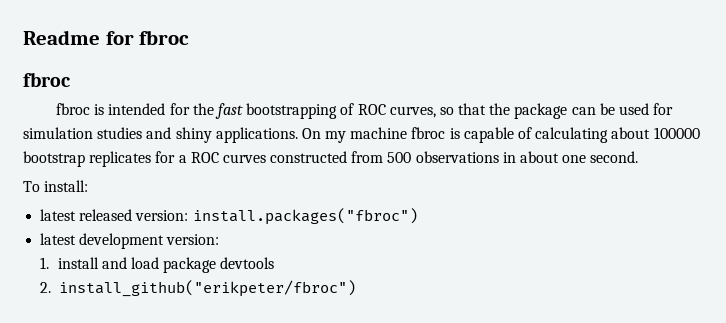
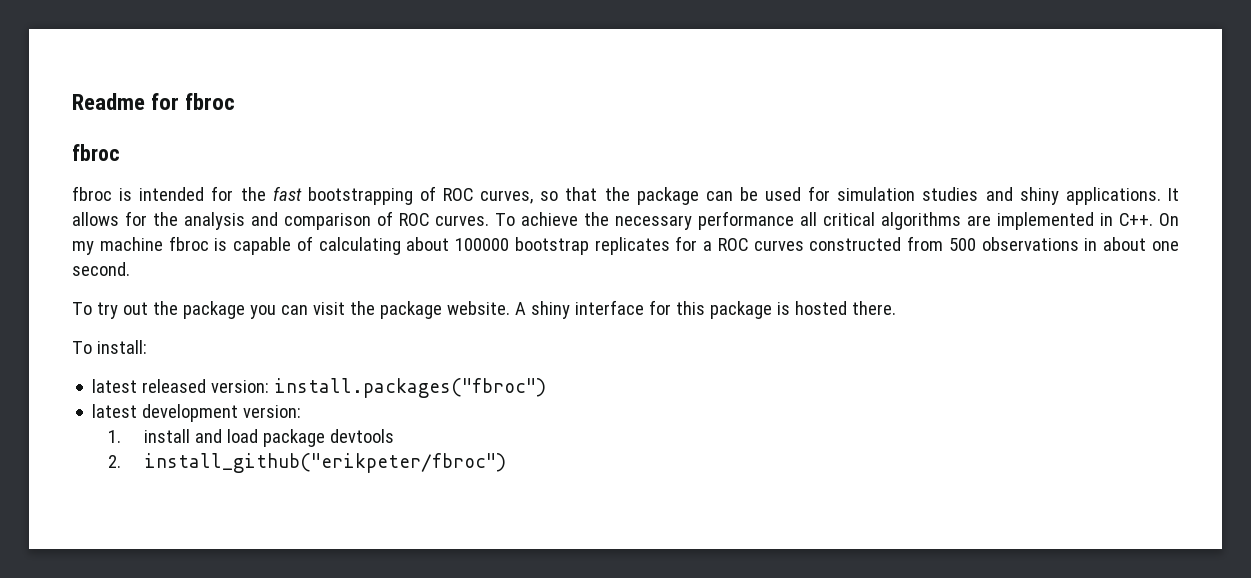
- On my machine fbroc is capable of calculating about 100000 bootstrap replicates for a ROC curves constructed from 500 observations in about one second.
+ It allows for the analysis and comparison of ROC curves. To achieve the necessary performance all critical algorithms are implemented in C++. On my machine fbroc is capable of calculating about 100000 bootstrap replicates for a ROC curves constructed from 500 observations in about one second.
+ To try out the package you can visit the package website. A shiny interface for this package is hosted there.

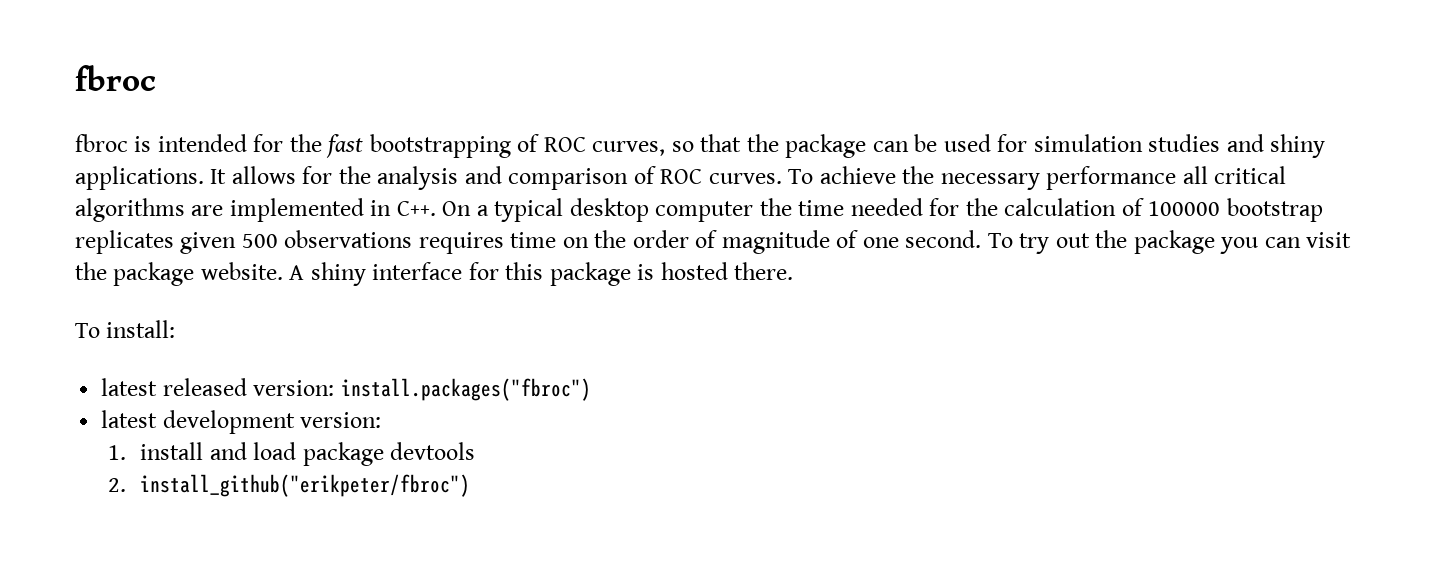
- Readme for fbroc
- To achieve the necessary performance all critical algorithms are implemented in C++. On my machine fbroc is capable of calculating about 100000 bootstrap replicates for a ROC curves constructed from 500 observations in about one second.
- To try out the package you can visit the package website.
+ To achieve the necessary performance all critical algorithms are implemented in C++. On a typical desktop computer the time needed for the calculation of 100000 bootstrap replicates given 500 observations requires time on the order of magnitude of one second. To try out the package you can visit the package website.

